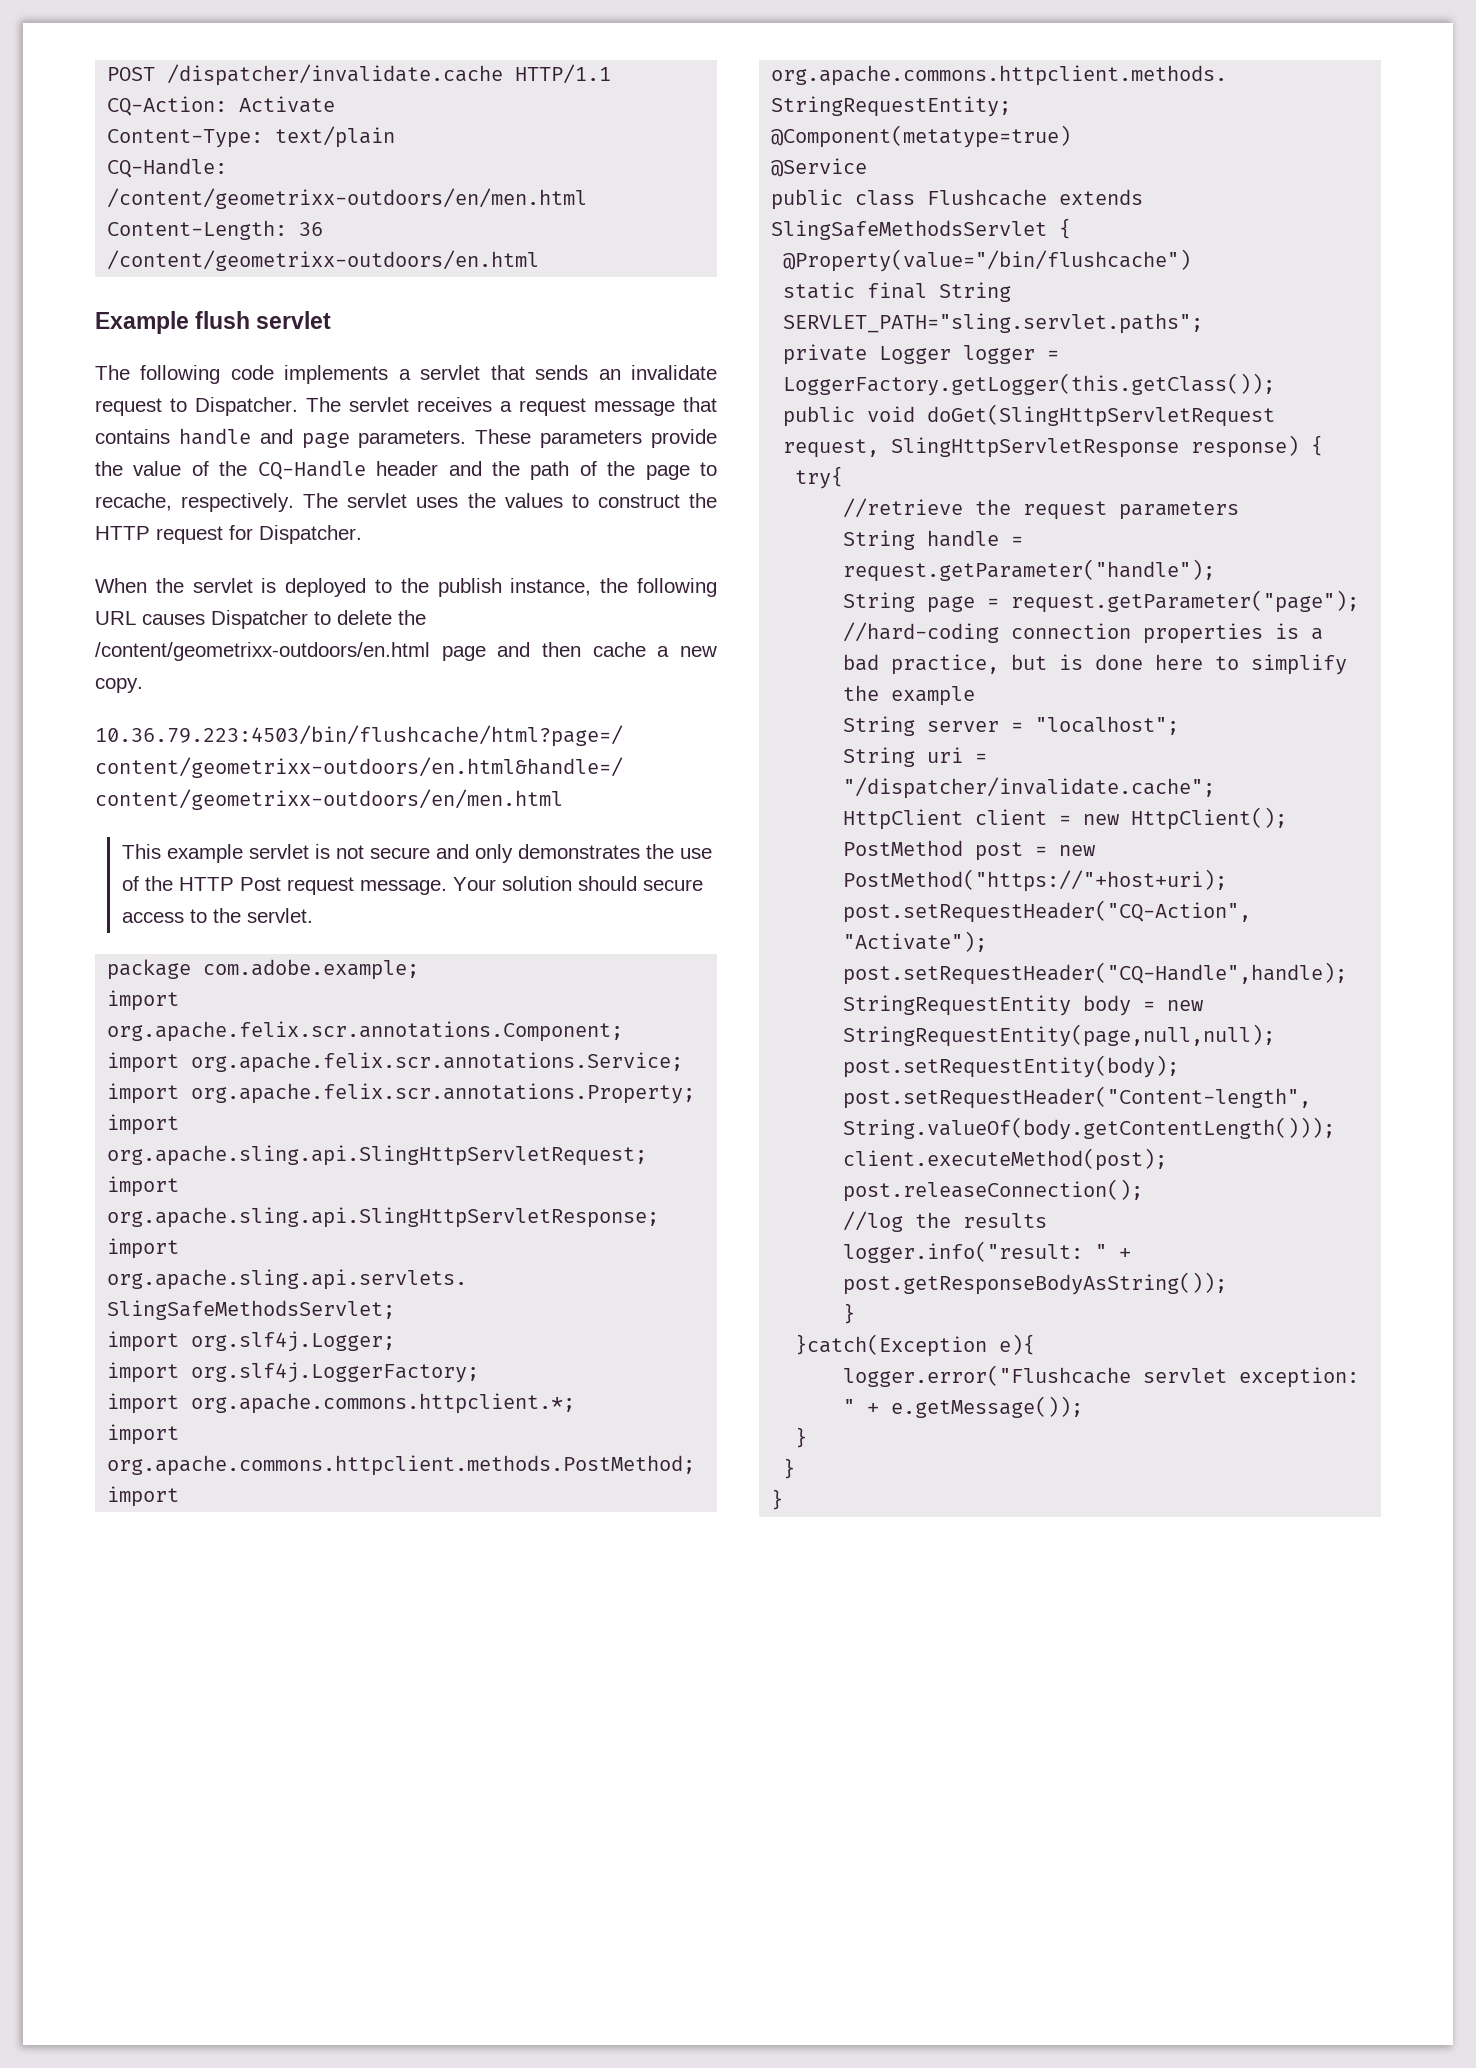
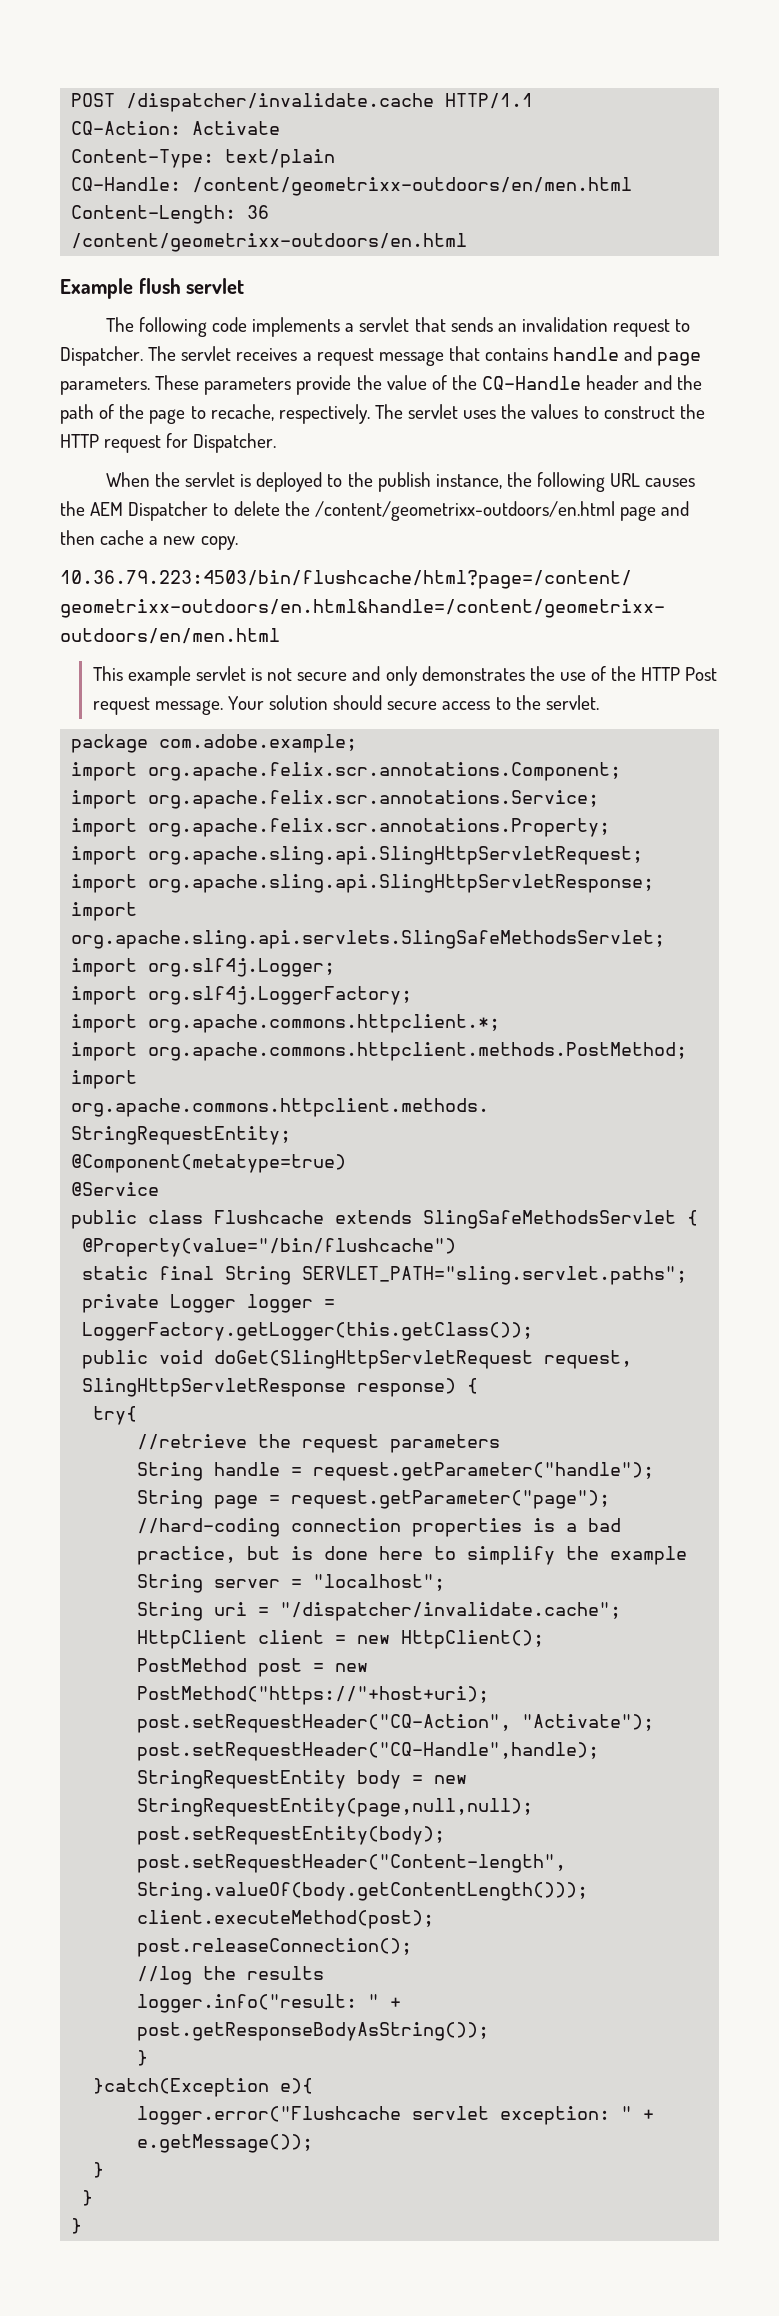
- The following code implements a servlet that sends an invalidate request to Dispatcher.
+ The following code implements a servlet that sends an invalidation request to Dispatcher.
- When the servlet is deployed to the publish instance, the following URL causes Dispatcher to delete the /content/geometrixx-outdoors/en.html page and then cache a new copy.
+ When the servlet is deployed to the publish instance, the following URL causes the AEM Dispatcher to delete the /content/geometrixx-outdoors/en.html page and then cache a new copy.

